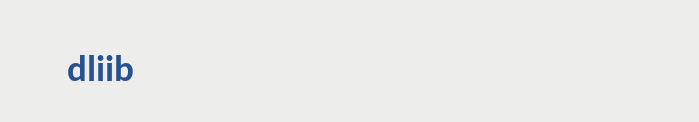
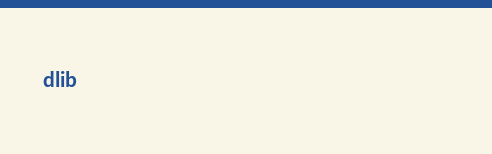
- dliib
+ dlib

